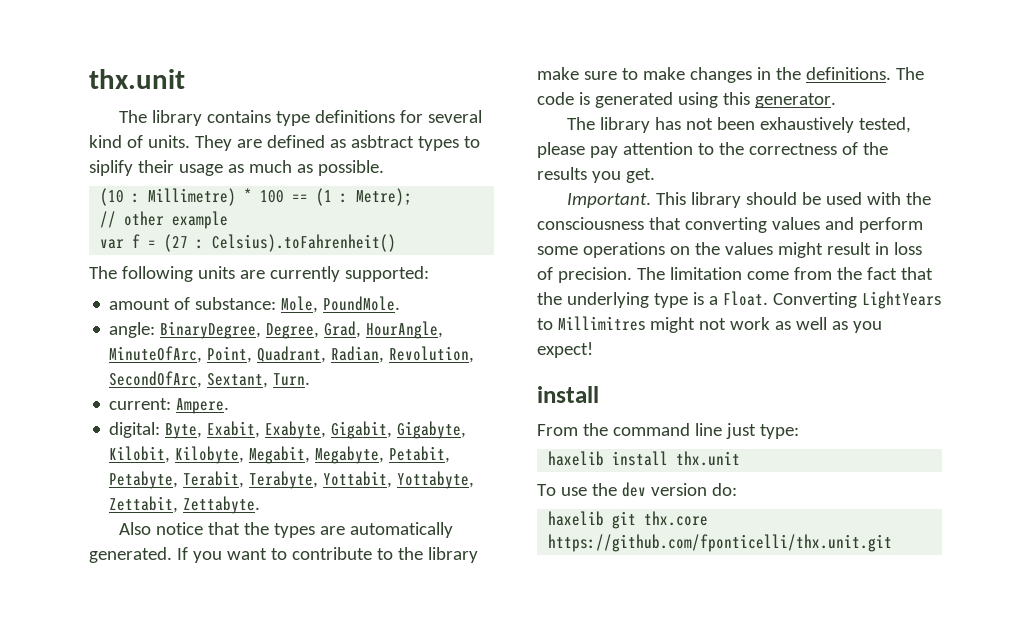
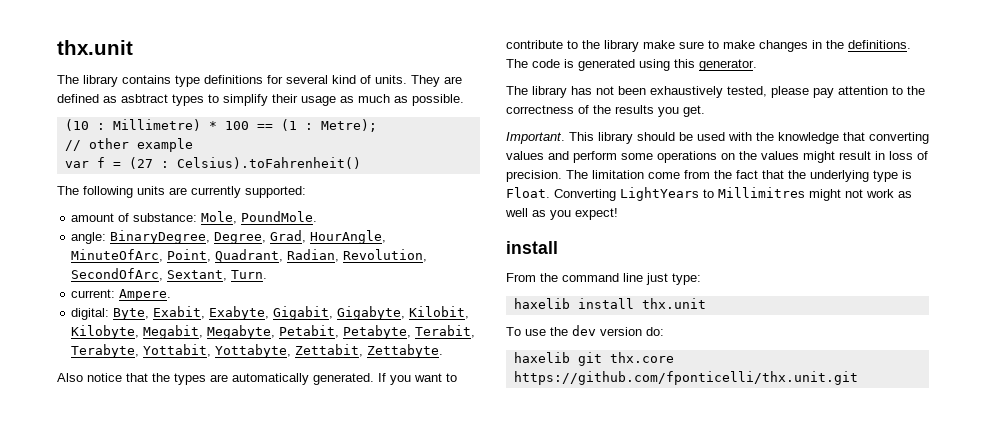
- They are defined as asbtract types to siplify their usage as much as possible.
+ They are defined as asbtract types to simplify their usage as much as possible.
- This library should be used with the consciousness that converting values and perform some operations on the values might result in loss of precision.
+ This library should be used with the knowledge that converting values and perform some operations on the values might result in loss of precision.
- The limitation come from the fact that the underlying type is a Float.
+ The limitation come from the fact that the underlying type is Float.

